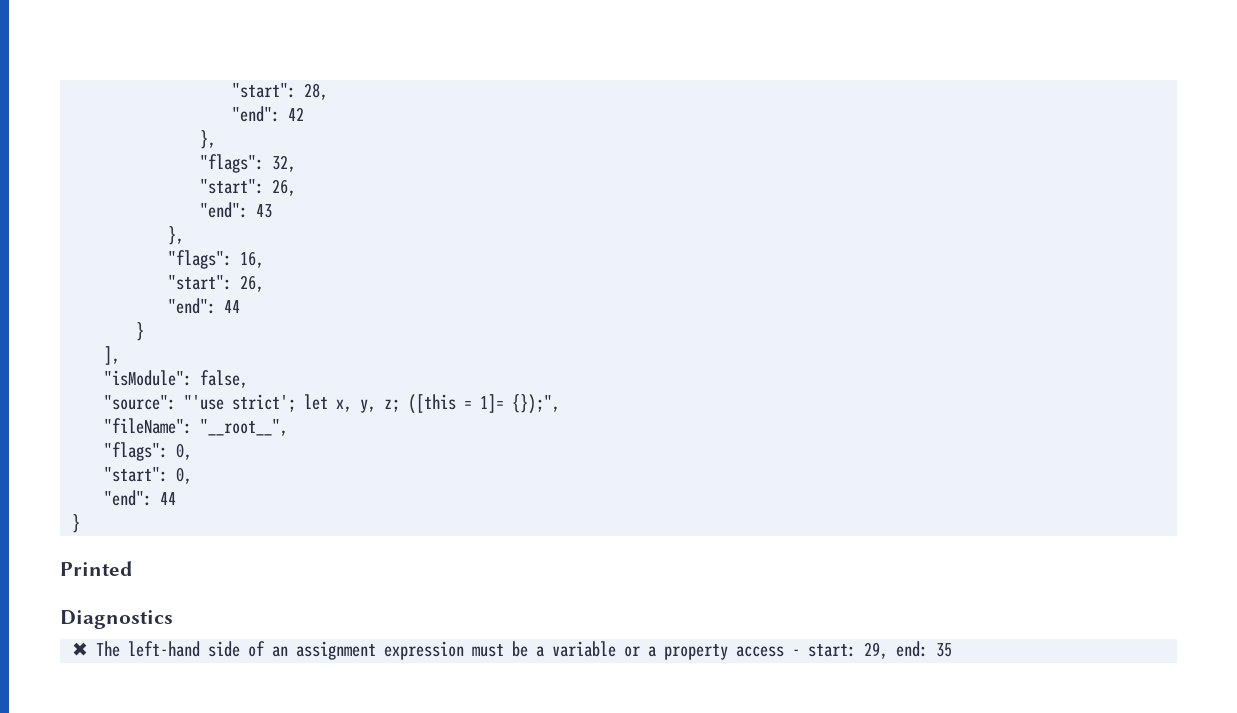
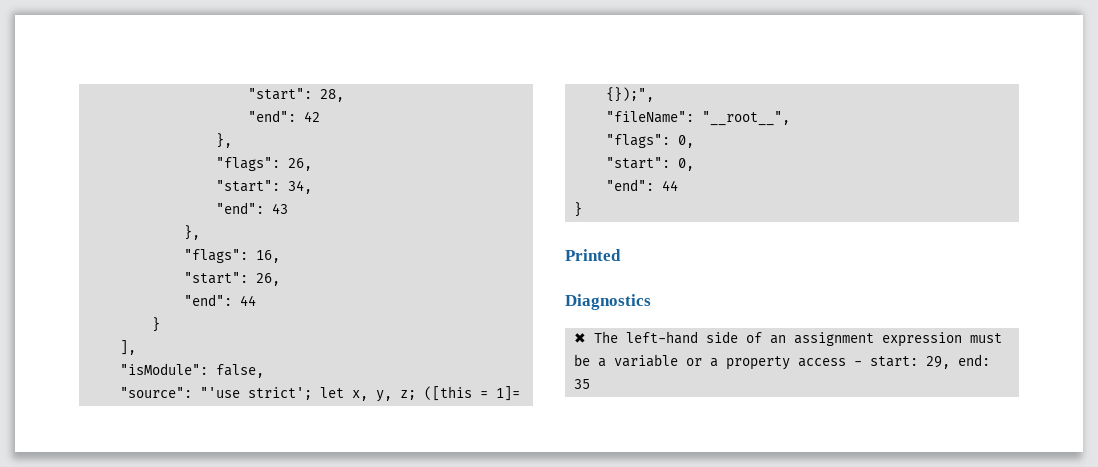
- "flags": 32,
- "start": 26,
+ "flags": 26,
+ "start": 34,

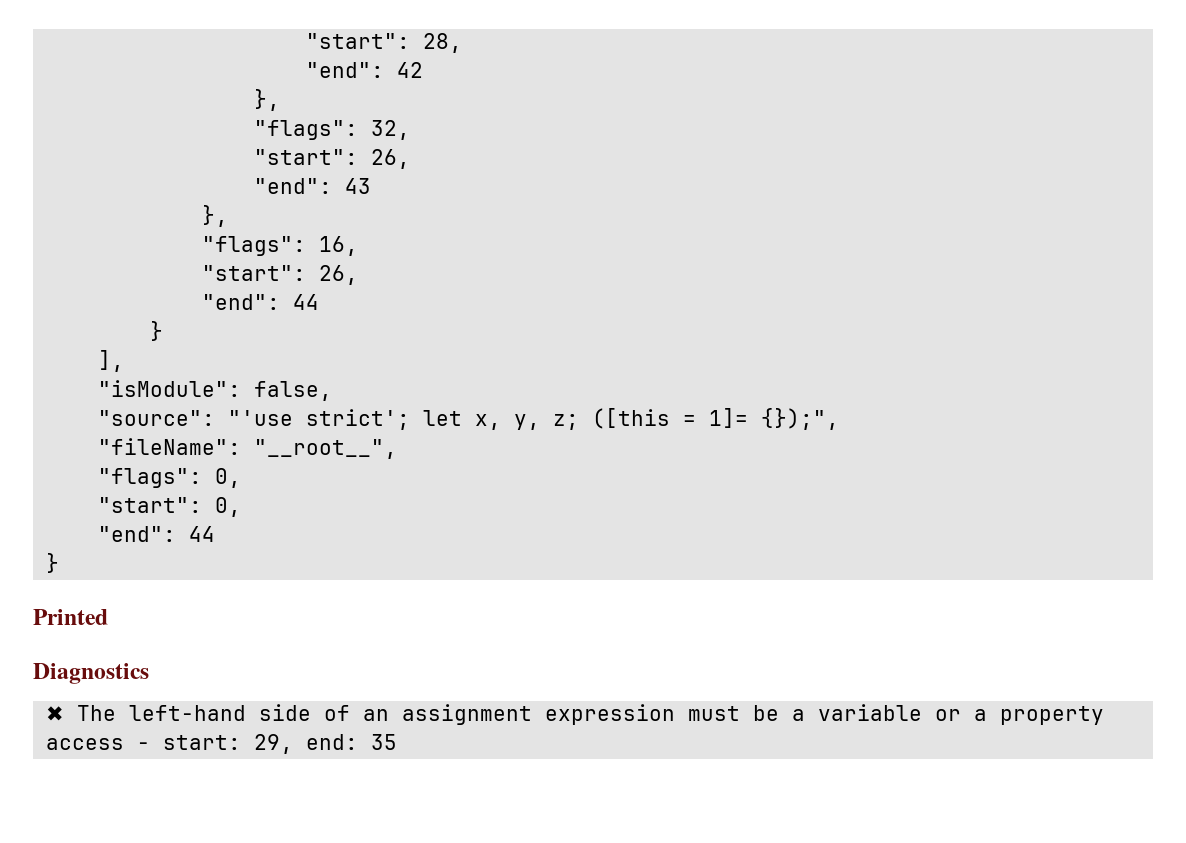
- "flags": 26,
- "start": 34,
+ "flags": 32,
+ "start": 26,

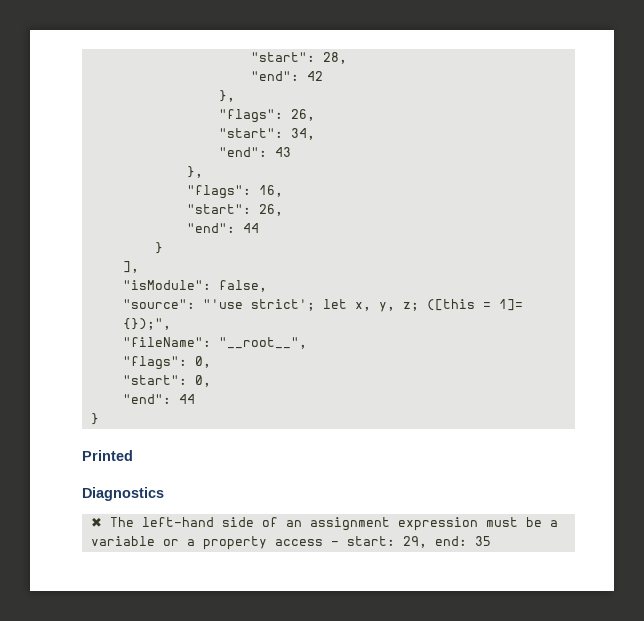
- "flags": 32,
- "start": 26,
+ "flags": 26,
+ "start": 34,

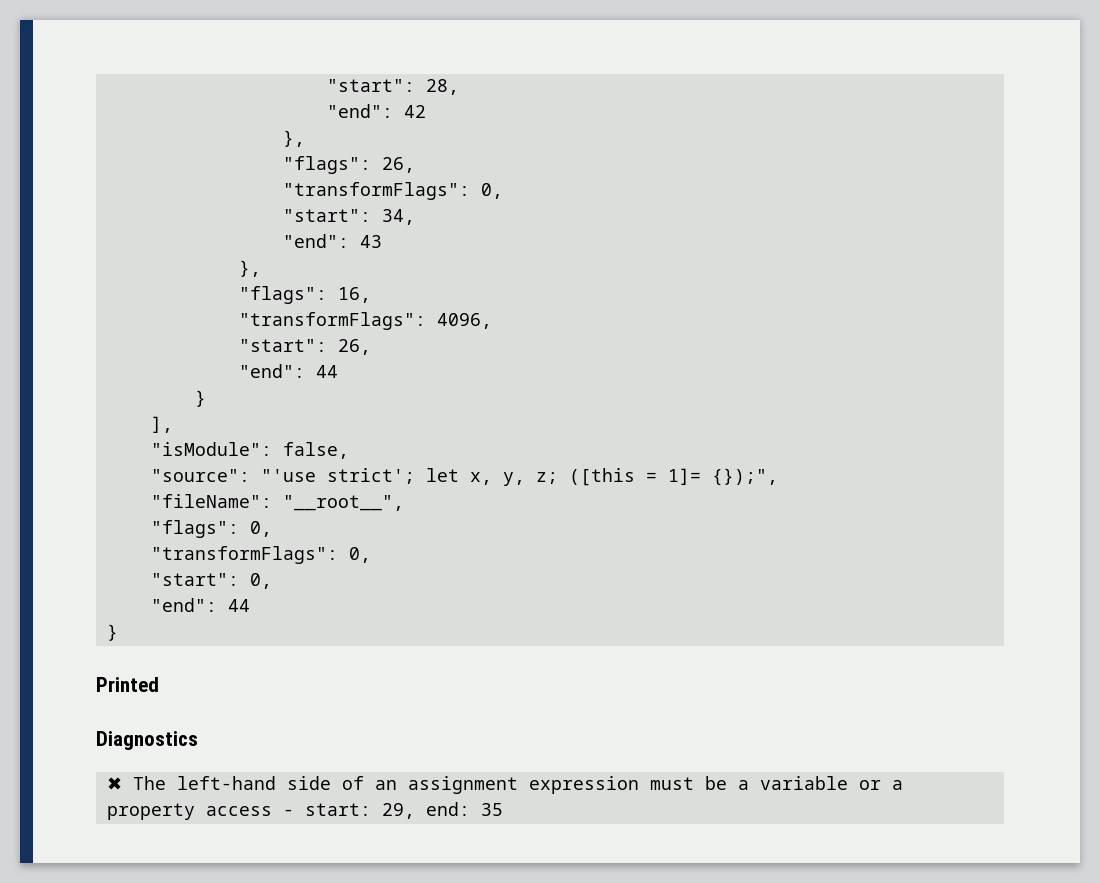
  "flags": 26,
+ "transformFlags": 0,
+ "transformFlags": 4096,
  "flags": 0,
+ "transformFlags": 0,

